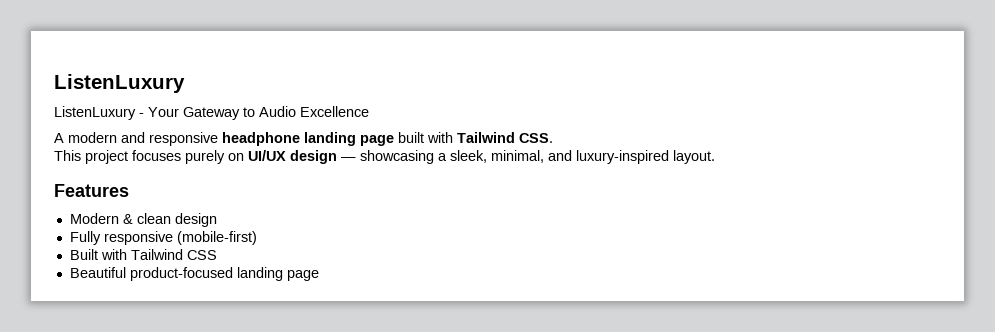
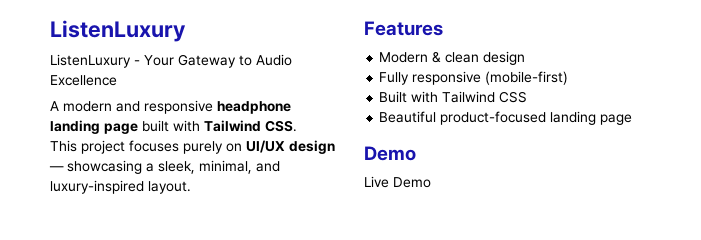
  Beautiful product-focused landing page
+ Demo
+ Live Demo

